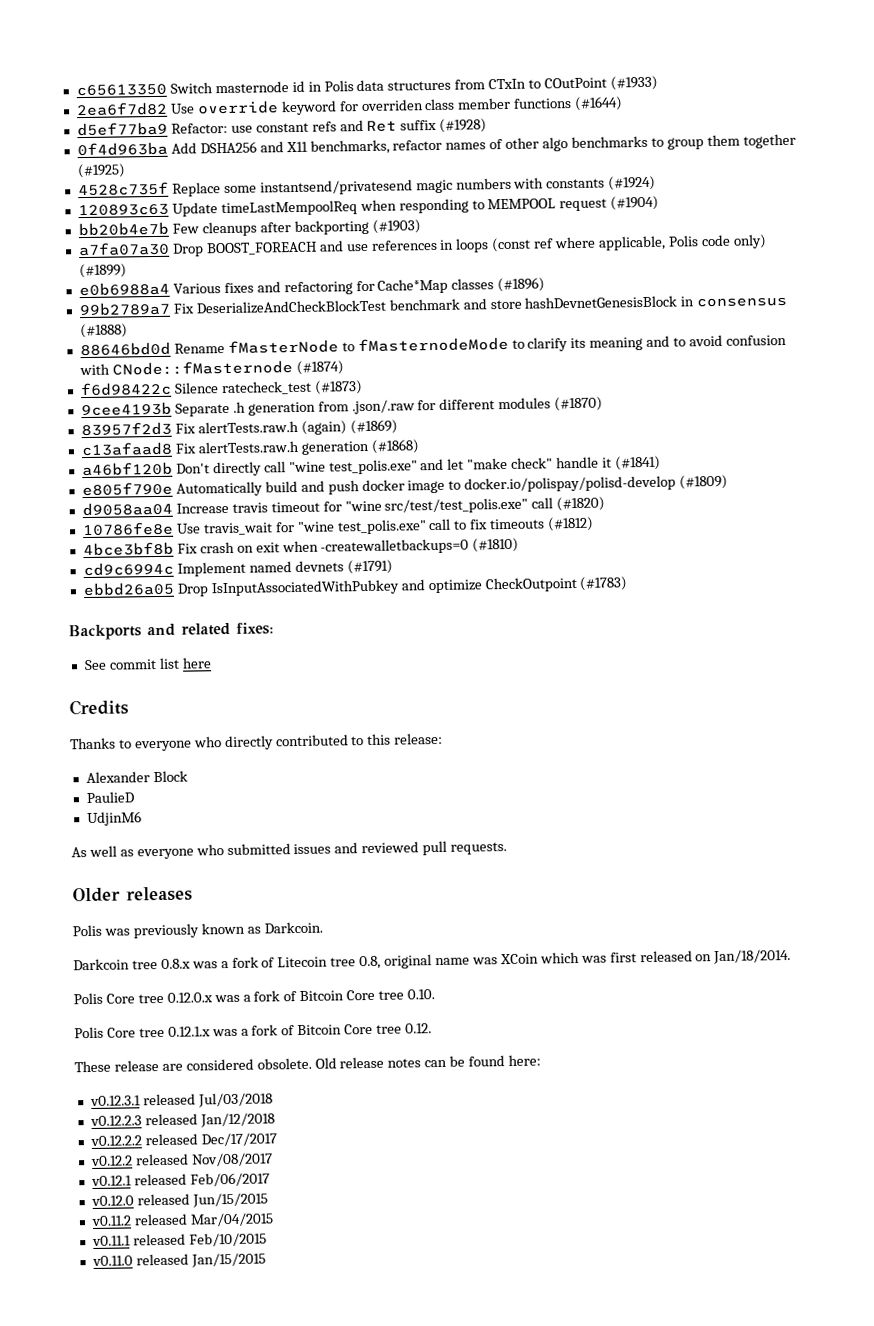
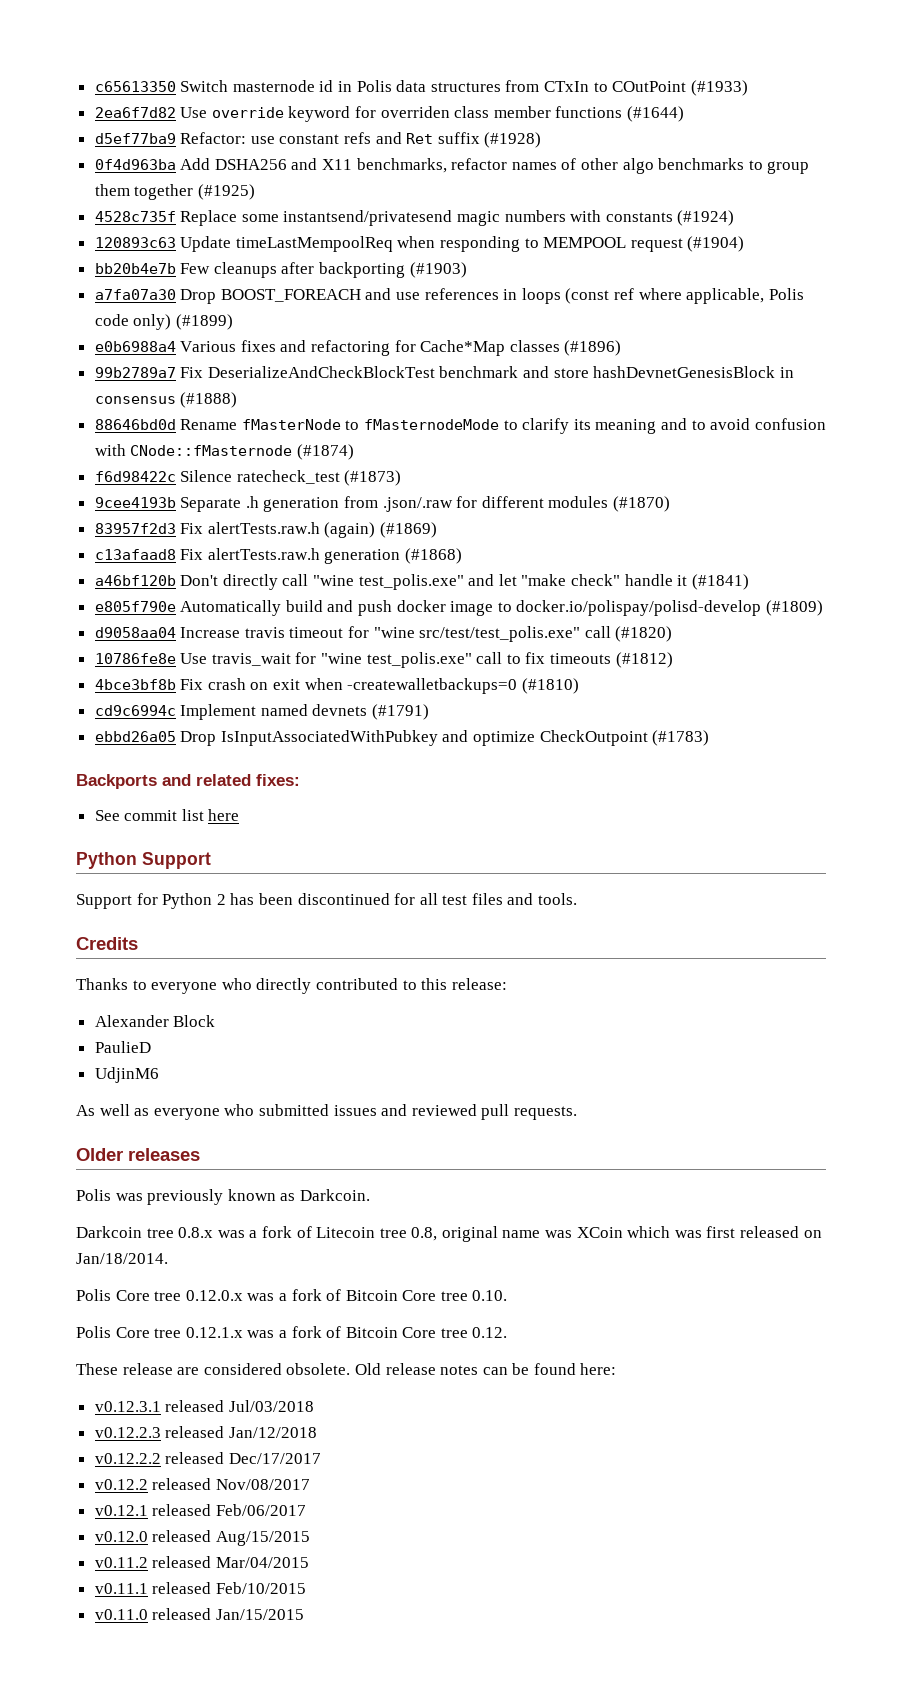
+ Python Support
+ Support for Python 2 has been discontinued for all test files and tools.
- v0.12.0 released Jun/15/2015
+ v0.12.0 released Aug/15/2015

